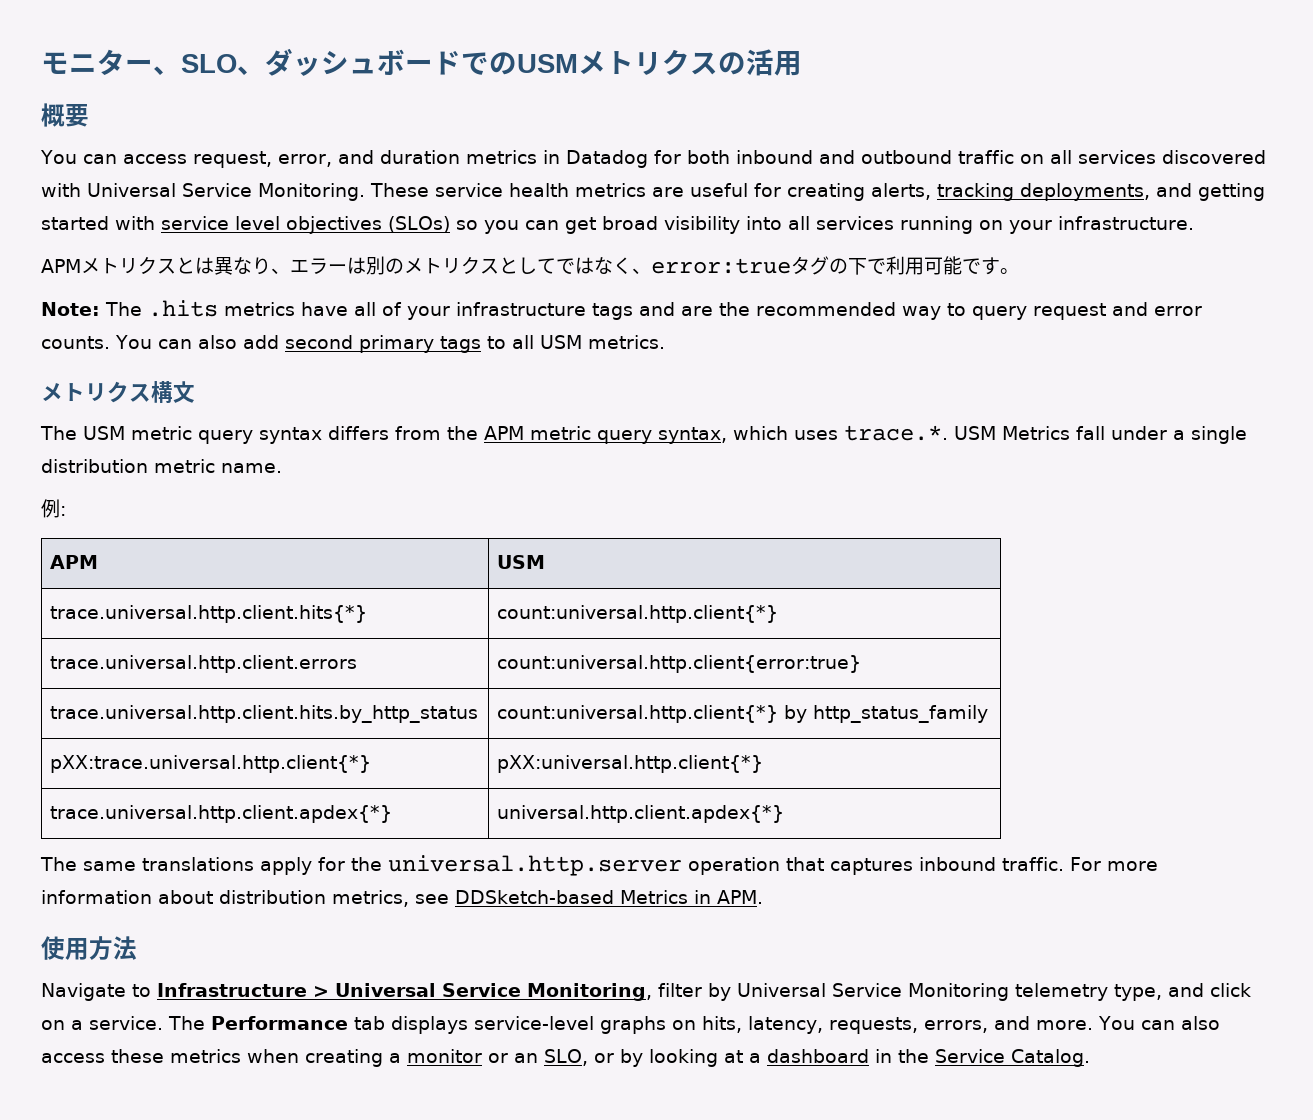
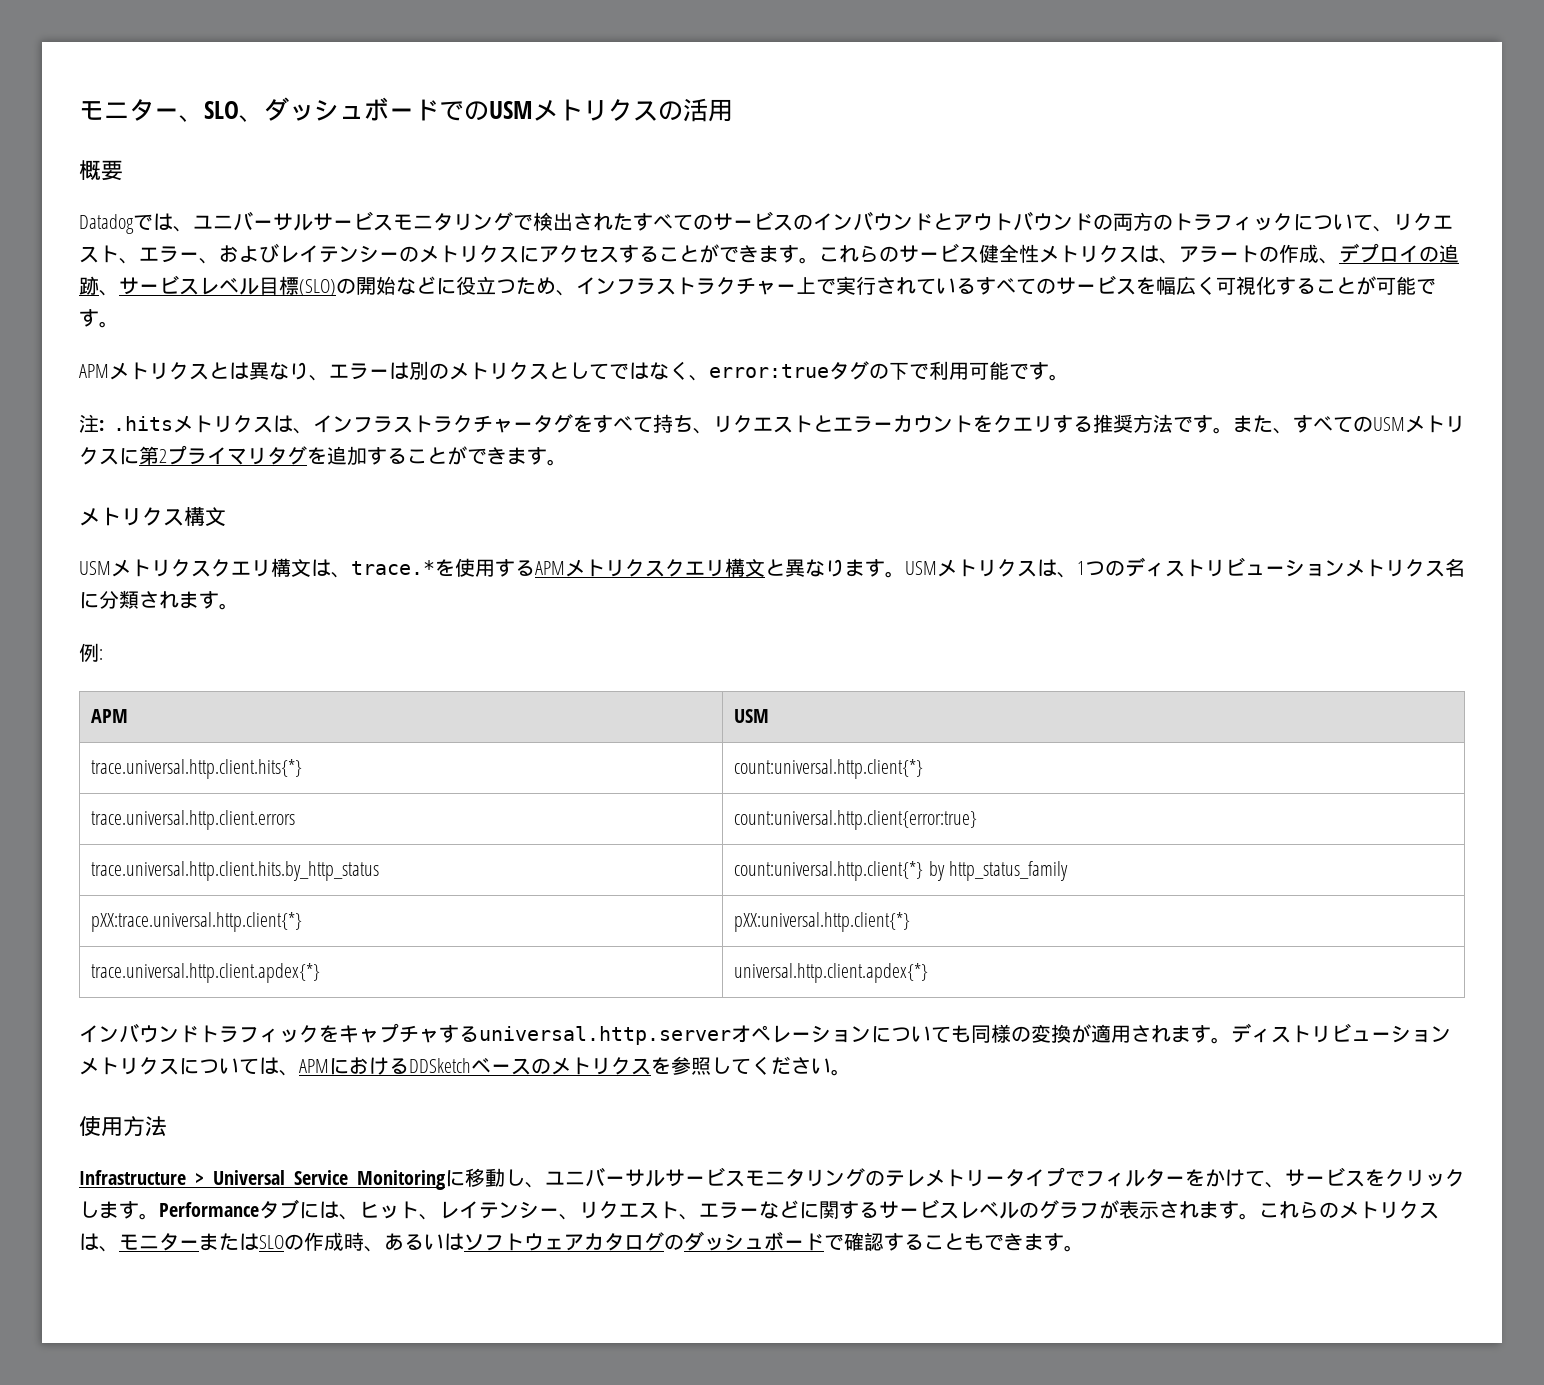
- You can access request, error, and duration metrics in Datadog for both inbound and outbound traffic on all services discovered with Universal Service Monitoring. These service health metrics are useful for creating alerts, tracking deployments, and getting started with service level objectives (SLOs) so you can get broad visibility into all services running on your infrastructure.
+ Datadogでは、ユニバーサルサービスモニタリングで検出されたすべてのサービスのインバウンドとアウトバウンドの両方のトラフィックについて、リクエスト、エラー、およびレイテンシーのメトリクスにアクセスすることができます。これらのサービス健全性メトリクスは、アラートの作成、デプロイの追跡、サービスレベル目標(SLO)の開始などに役立つため、インフラストラクチャー上で実行されているすべてのサービスを幅広く可視化することが可能です。
- Note: The .hits metrics have all of your infrastructure tags and are the recommended way to query request and error counts. You can also add second primary tags to all USM metrics.
+ 注: .hitsメトリクスは、インフラストラクチャータグをすべて持ち、リクエストとエラーカウントをクエリする推奨方法です。また、すべてのUSMメトリクスに第2プライマリタグを追加することができます。
  メトリクス構文
- The USM metric query syntax differs from the APM metric query syntax, which uses trace.*. USM Metrics fall under a single distribution metric name.
+ USMメトリクスクエリ構文は、trace.*を使用するAPMメトリクスクエリ構文と異なります。USMメトリクスは、1つのディストリビューションメトリクス名に分類されます。
- The same translations apply for the universal.http.server operation that captures inbound traffic. For more information about distribution metrics, see DDSketch-based Metrics in APM.
+ インバウンドトラフィックをキャプチャするuniversal.http.serverオペレーションについても同様の変換が適用されます。ディストリビューションメトリクスについては、APMにおけるDDSketchベースのメトリクスを参照してください。
- Navigate to Infrastructure > Universal Service Monitoring, filter by Universal Service Monitoring telemetry type, and click on a service. The Performance tab displays service-level graphs on hits, latency, requests, errors, and more. You can also access these metrics when creating a monitor or an SLO, or by looking at a dashboard in the Service Catalog.
+ Infrastructure > Universal Service Monitoringに移動し、ユニバーサルサービスモニタリングのテレメトリータイプでフィルターをかけて、サービスをクリックします。Performanceタブには、ヒット、レイテンシー、リクエスト、エラーなどに関するサービスレベルのグラフが表示されます。これらのメトリクスは、モニターまたはSLOの作成時、あるいはソフトウェアカタログのダッシュボードで確認することもできます。

